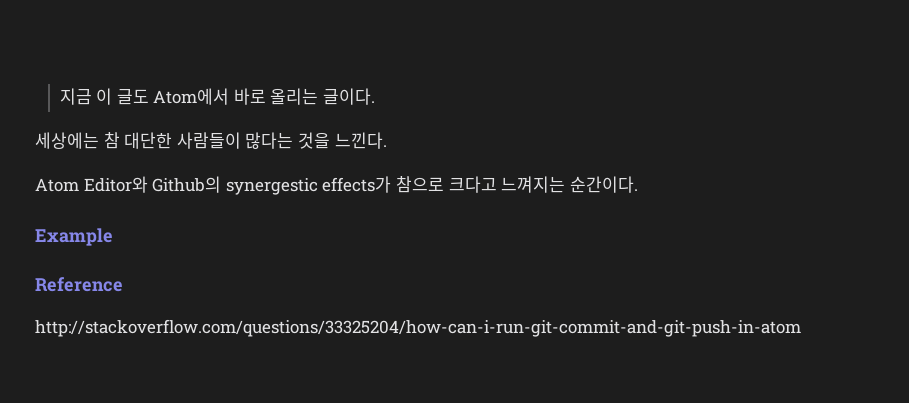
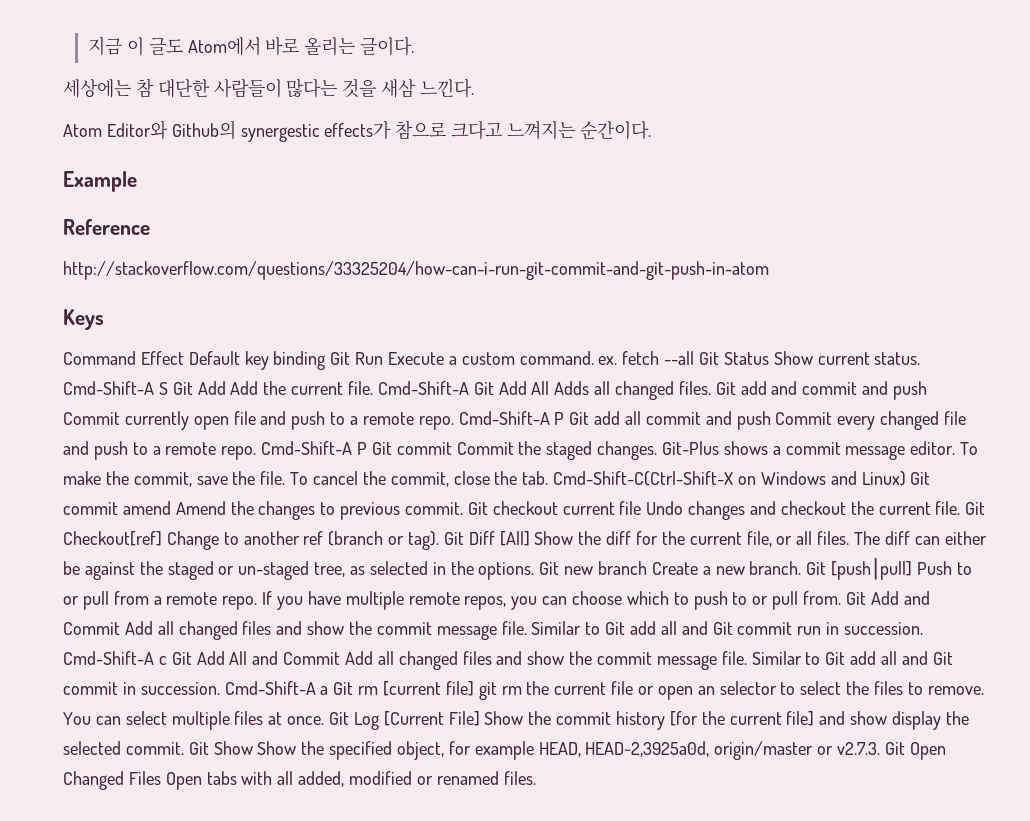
- 세상에는 참 대단한 사람들이 많다는 것을 느낀다.
+ 세상에는 참 대단한 사람들이 많다는 것을 새삼 느낀다.
+ Keys
+ Command Effect Default key binding Git Run Execute a custom command. ex. fetch --all Git Status Show current status. Cmd-Shift-A S Git Add Add the current file. Cmd-Shift-A Git Add All Adds all changed files. Git add and commit and push Commit currently open file and push to a remote repo. Cmd-Shift-A P Git add all commit and push Commit every changed file and push to a remote repo. Cmd-Shift-A P Git commit Commit the staged changes. Git-Plus shows a commit message editor. To make the commit, save the file. To cancel the commit, close the tab. Cmd-Shift-C(Ctrl-Shift-X on Windows and Linux) Git commit amend Amend the changes to previous commit. Git checkout current file Undo changes and checkout the current file. Git Checkout[ref] Change to another ref (branch or tag). Git Diff [All] Show the diff for the current file, or all files. The diff can either be against the staged or un-staged tree, as selected in the options. Git new branch Create a new branch. Git [push⎮pull] Push to or pull from a remote repo. If you have multiple remote repos, you can choose which to push to or pull from. Git Add and Commit Add all changed files and show the commit message file. Similar to Git add all and Git commit run in succession. Cmd-Shift-A c Git Add All and Commit Add all changed files and show the commit message file. Similar to Git add all and Git commit in succession. Cmd-Shift-A a Git rm [current file] git rm the current file or open an selector to select the files to remove. You can select multiple files at once. Git Log [Current File] Show the commit history [for the current file] and show display the selected commit. Git Show Show the specified object, for example HEAD, HEAD~2,3925a0d, origin/master or v2.7.3. Git Open Changed Files Open tabs with all added, modified or renamed files.

